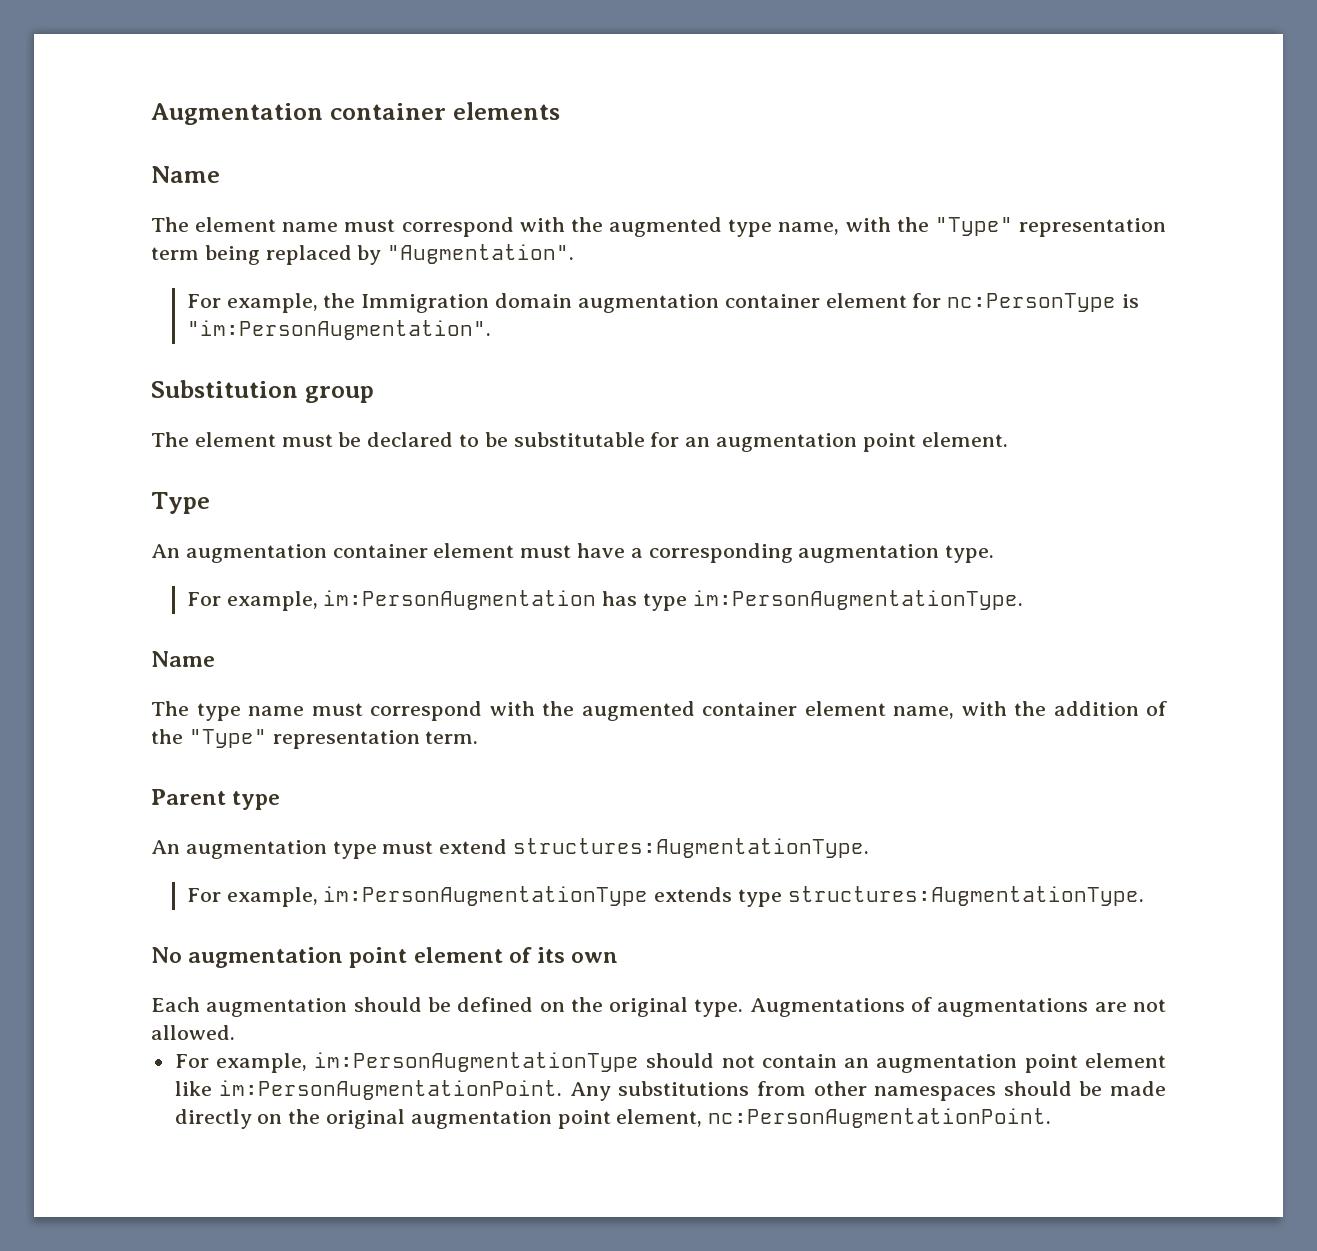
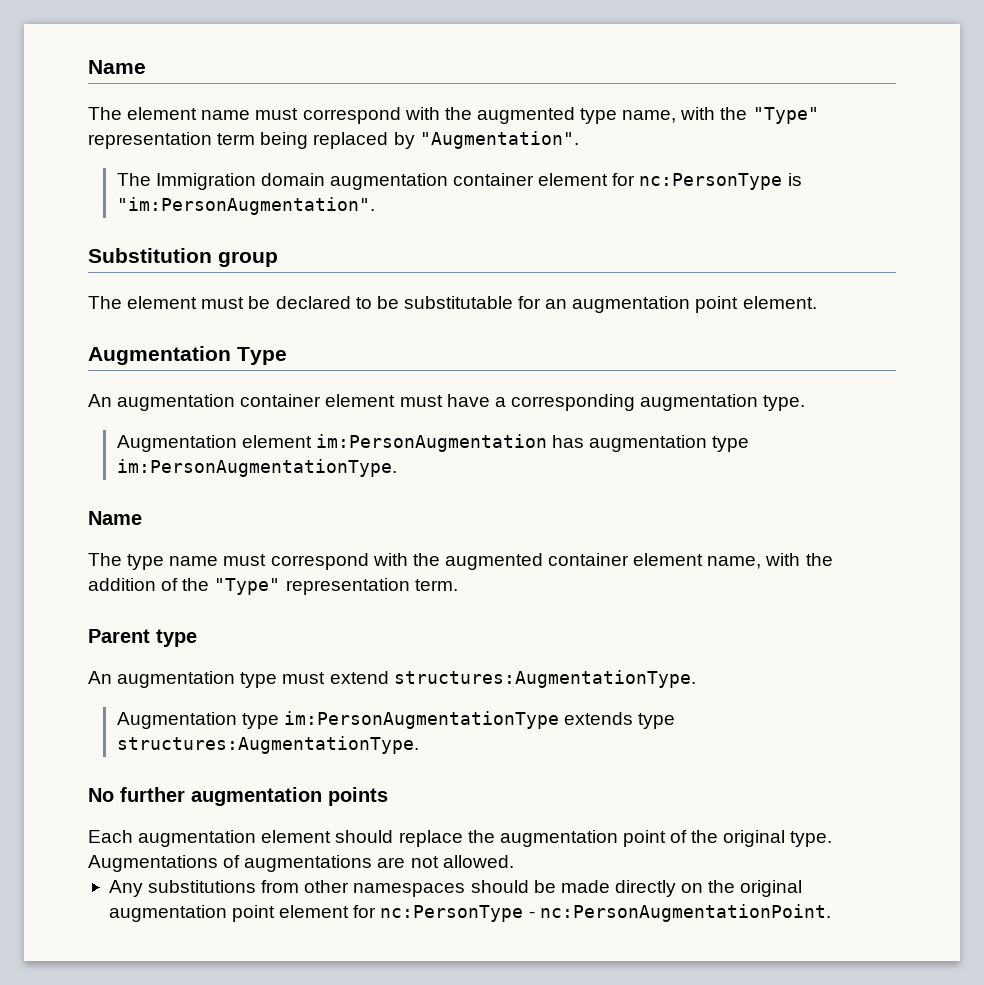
- Augmentation container elements
- For example, the Immigration domain augmentation container element for nc:PersonType is "im:PersonAugmentation".
+ The Immigration domain augmentation container element for nc:PersonType is "im:PersonAugmentation".
- Type
+ Augmentation Type
- For example, im:PersonAugmentation has type im:PersonAugmentationType.
+ Augmentation element im:PersonAugmentation has augmentation type im:PersonAugmentationType.
- For example, im:PersonAugmentationType extends type structures:AugmentationType.
+ Augmentation type im:PersonAugmentationType extends type structures:AugmentationType.
- No augmentation point element of its own
- Each augmentation should be defined on the original type.
+ No further augmentation points
+ Each augmentation element should replace the augmentation point of the original type.
- For example, im:PersonAugmentationType should not contain an augmentation point element like im:PersonAugmentationPoint. Any substitutions from other namespaces should be made directly on the original augmentation point element, nc:PersonAugmentationPoint.
+ Any substitutions from other namespaces should be made directly on the original augmentation point element for nc:PersonType - nc:PersonAugmentationPoint.

